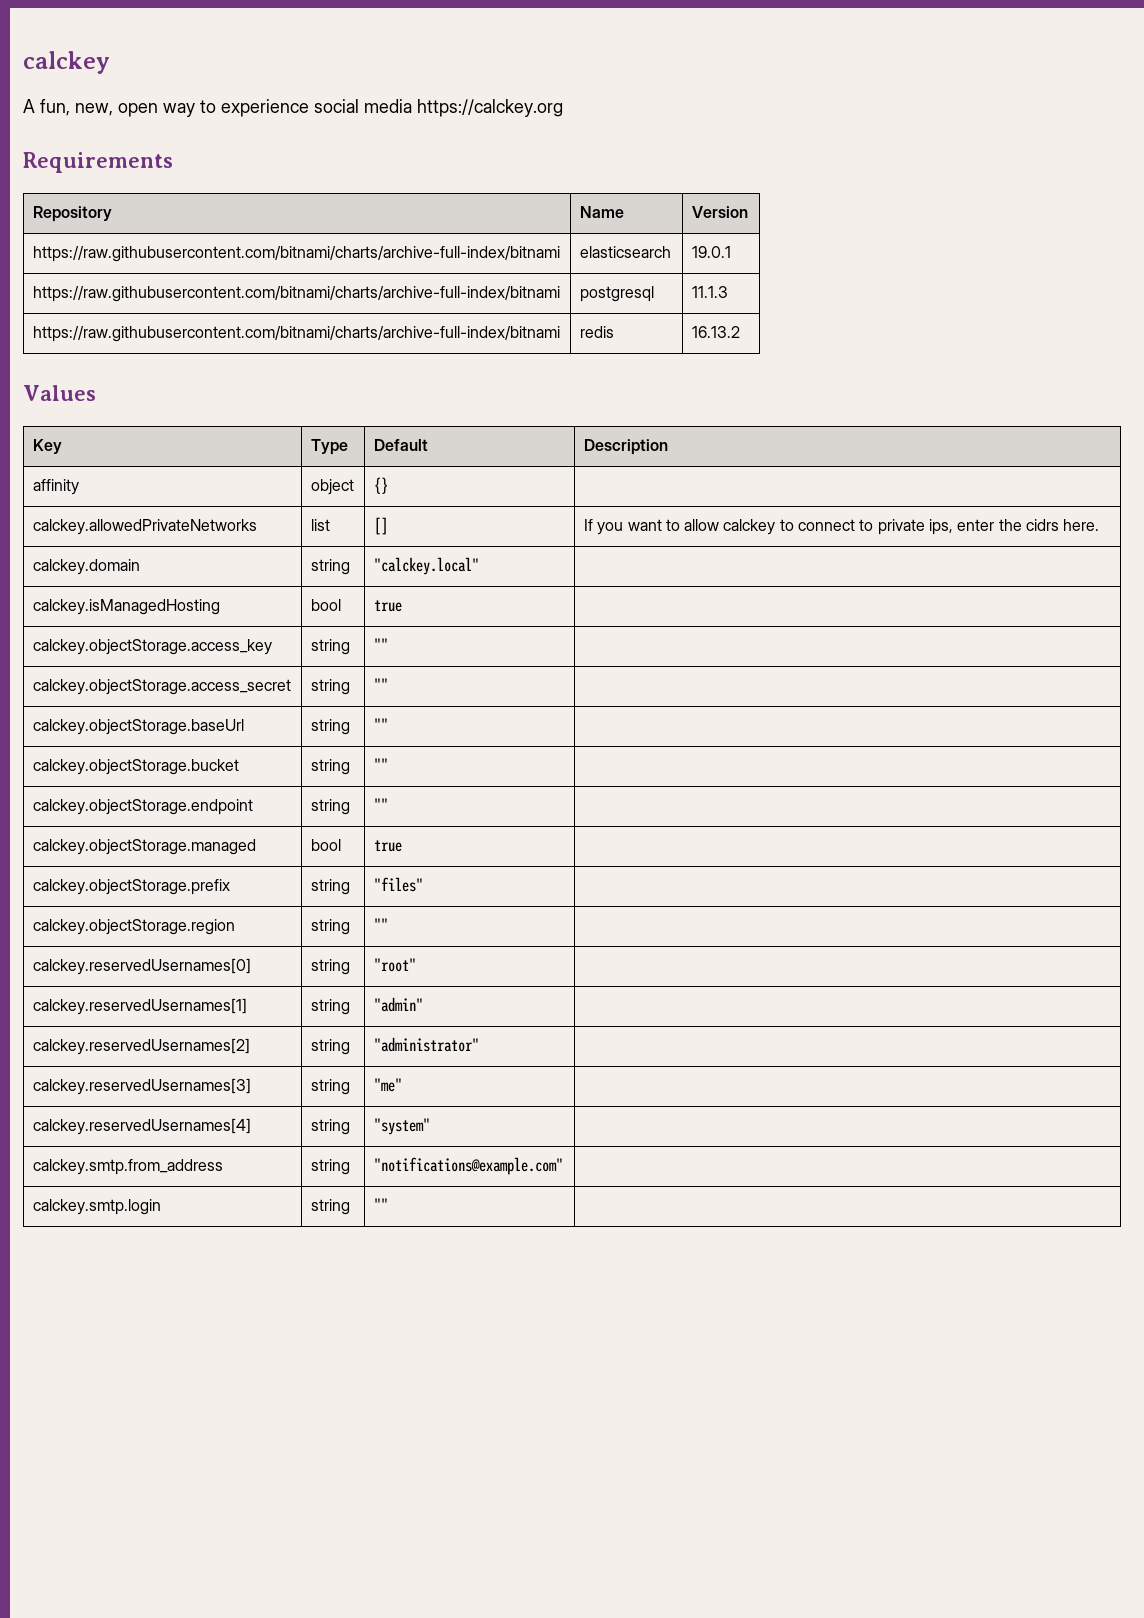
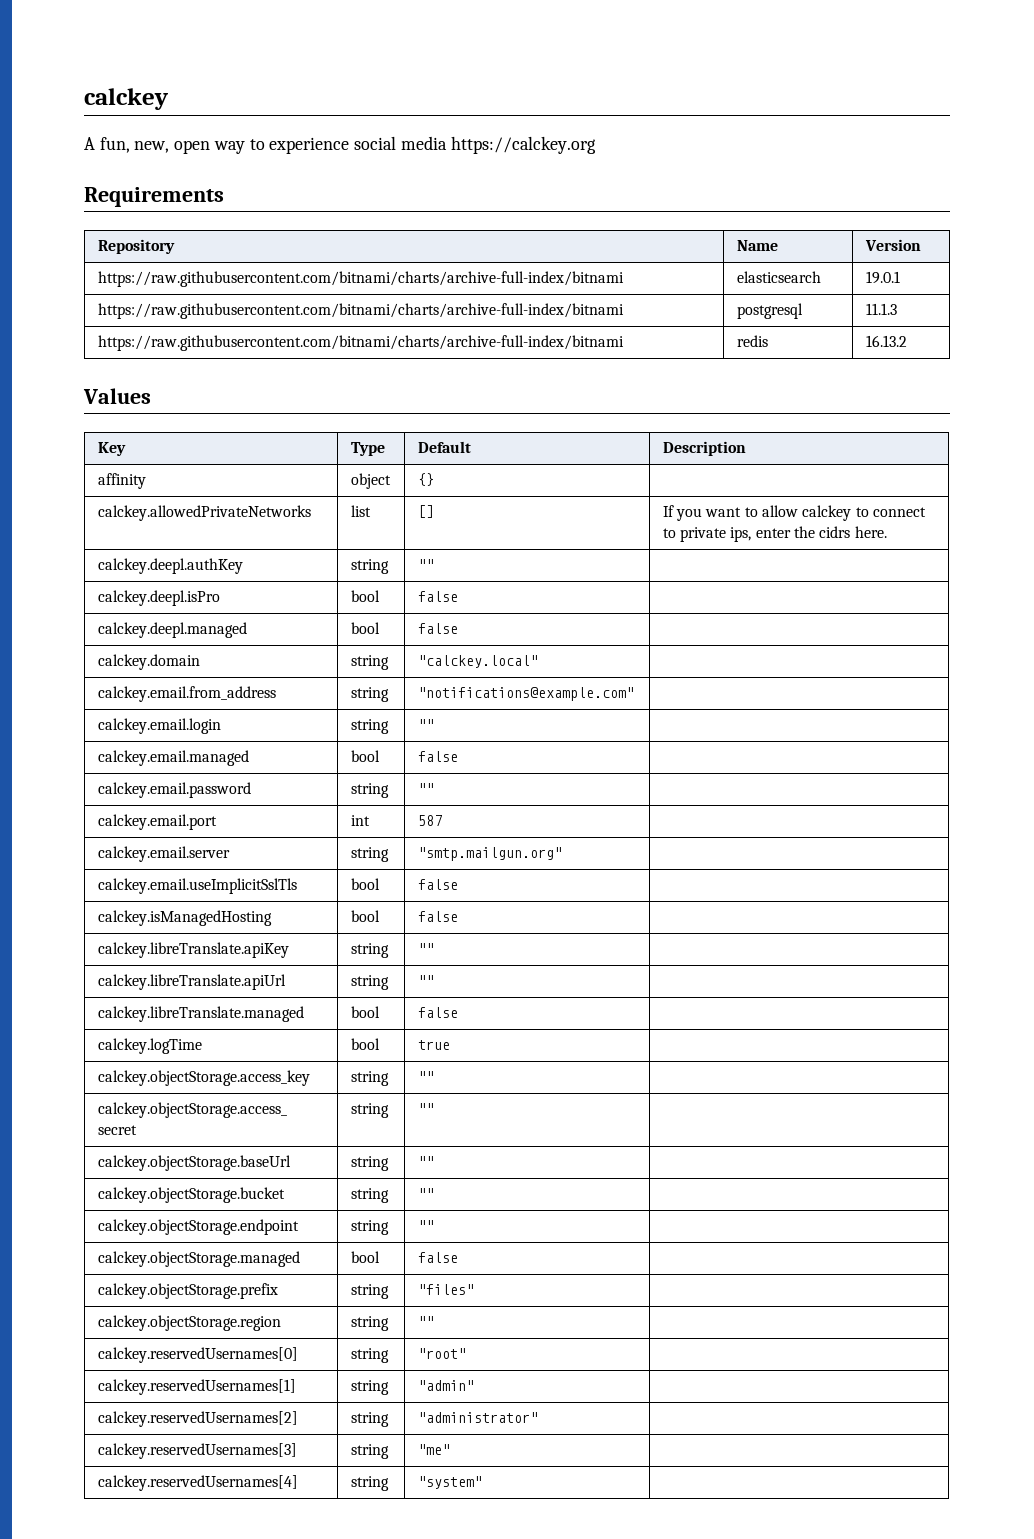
+ calckey.deepl.authKey | string | "" |
+ calckey.deepl.isPro | bool | false |
+ calckey.deepl.managed | bool | false |
  calckey.domain | string | "calckey.local" |
- calckey.isManagedHosting | bool | true |
+ calckey.email.from_address | string | "notifications@example.com" |
+ calckey.email.login | string | "" |
+ calckey.email.managed | bool | false |
+ calckey.email.password | string | "" |
+ calckey.email.port | int | 587 |
+ calckey.email.server | string | "smtp.mailgun.org" |
+ calckey.email.useImplicitSslTls | bool | false |
+ calckey.isManagedHosting | bool | false |
+ calckey.libreTranslate.apiKey | string | "" |
+ calckey.libreTranslate.apiUrl | string | "" |
+ calckey.libreTranslate.managed | bool | false |
+ calckey.logTime | bool | true |
- calckey.objectStorage.managed | bool | true |
+ calckey.objectStorage.managed | bool | false |
- calckey.smtp.from_address | string | "notifications@example.com" |
- calckey.smtp.login | string | "" |

